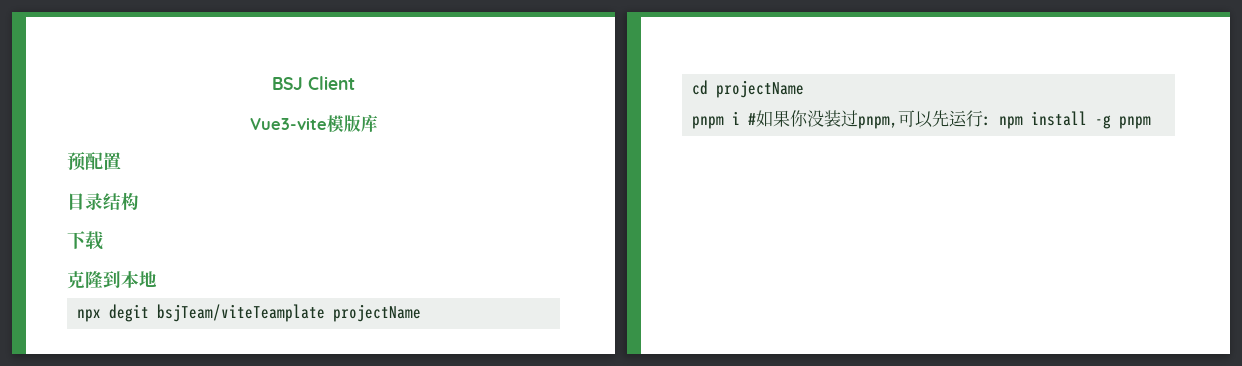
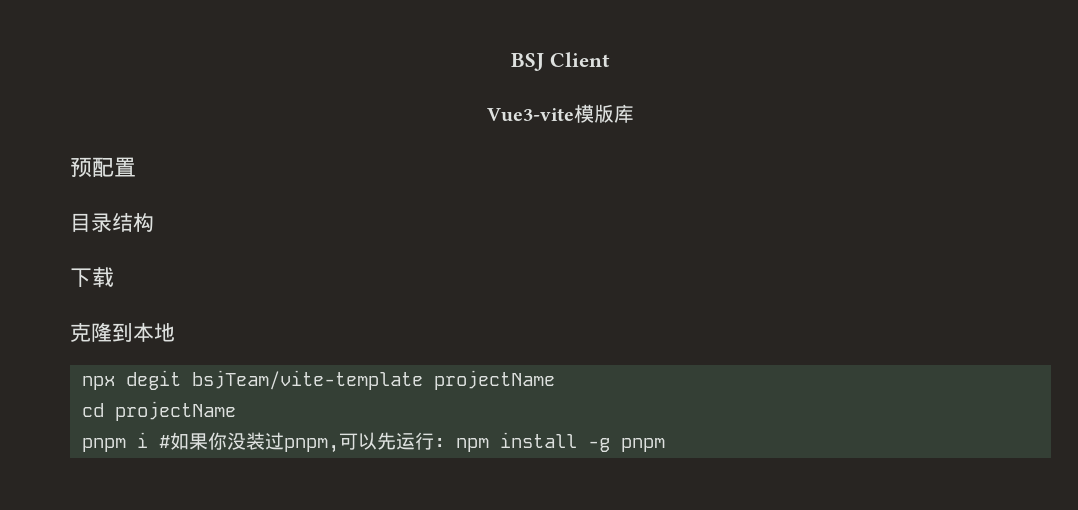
- npx degit bsjTeam/viteTeamplate projectName
+ npx degit bsjTeam/vite-template projectName

